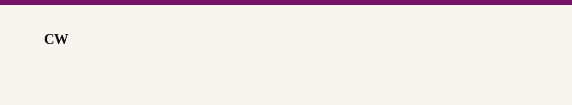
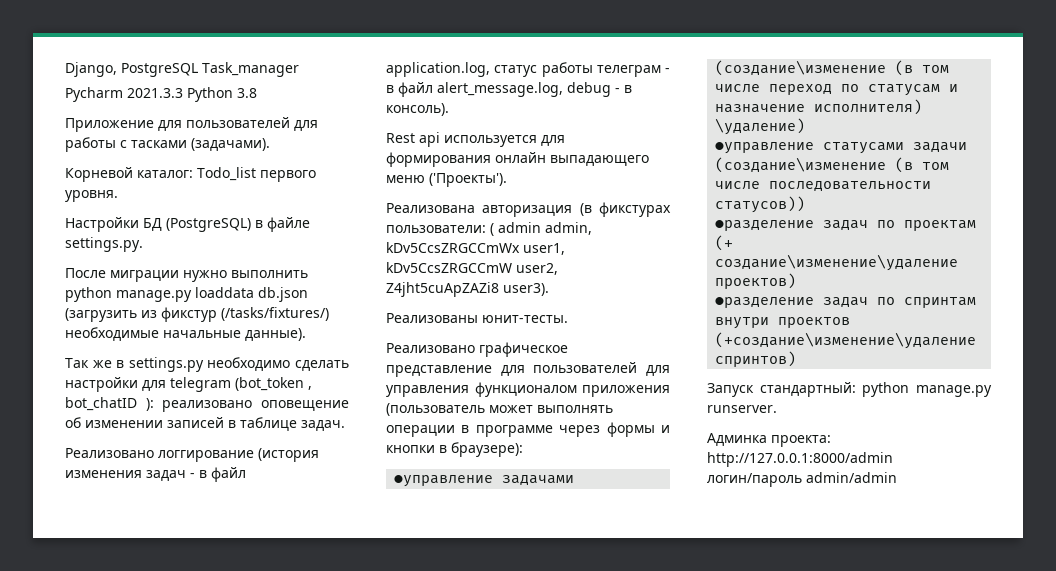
- CW
+ Django, PostgreSQL Task_manager
+ Pycharm 2021.3.3 Python 3.8
+ Приложение для пользователей для работы с тасками (задачами).
+ Корневой каталог: Todo_list первого уровня.
+ Настройки БД (PostgreSQL) в файле settings.py.
+ После миграции нужно выполнить python manage.py loaddata db.json (загрузить из фикстур (/tasks/fixtures/) необходимые начальные данные).
+ Так же в settings.py необходимо сделать настройки для telegram (bot_token , bot_chatID ): реализовано оповещение об изменении записей в таблице задач.
+ Реализовано логгирование (история изменения задач - в файл application.log, статус работы телеграм - в файл alert_message.log, debug - в консоль).
+ Rest api используется для формирования онлайн выпадающего меню ('Проекты').
+ Реализована авторизация (в фикстурах пользователи: ( admin admin, kDv5CcsZRGCCmWx user1, kDv5CcsZRGCCmW user2, Z4jht5cuApZAZi8 user3).
+ Реализованы юнит-тесты.
+ Реализовано графическое представление для пользователей для управления функционалом приложения (пользователь может выполнять операции в программе через формы и кнопки в браузере):
+ ●управление задачами (создание\изменение (в том числе переход по статусам и назначение исполнителя) \удаление)
+ ●управление статусами задачи (создание\изменение (в том числе последовательности статусов))
+ ●разделение задач по проектам (+ создание\изменение\удаление проектов)
+ ●разделение задач по спринтам внутри проектов (+создание\изменение\удаление спринтов)
+ Запуск стандартный: python manage.py runserver.
+ Админка проекта: http://127.0.0.1:8000/admin логин/пароль admin/admin

